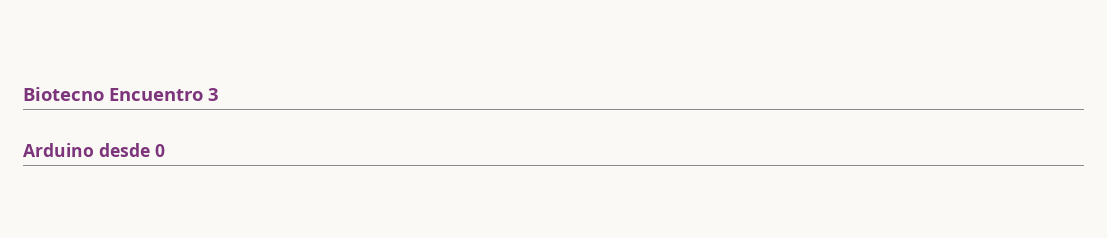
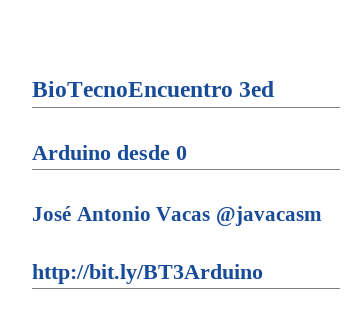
- Biotecno Encuentro 3
+ BioTecnoEncuentro 3ed
+ José Antonio Vacas @javacasm
+ http://bit.ly/BT3Arduino

